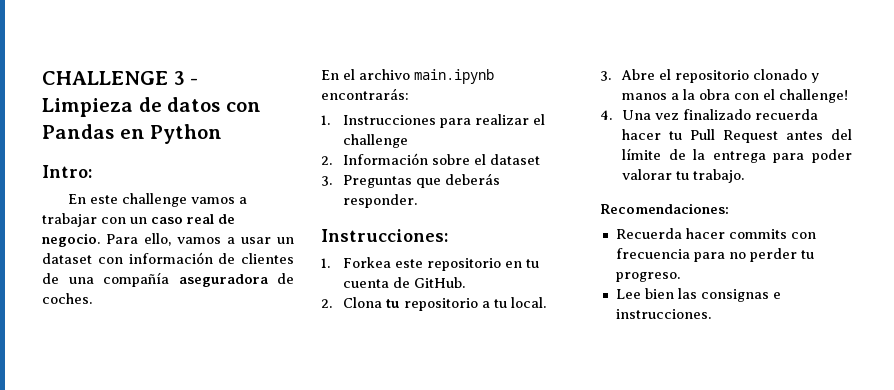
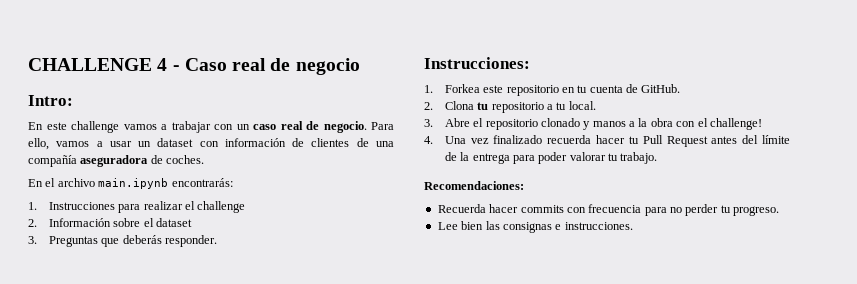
- CHALLENGE 3 - Limpieza de datos con Pandas en Python
+ CHALLENGE 4 - Caso real de negocio

